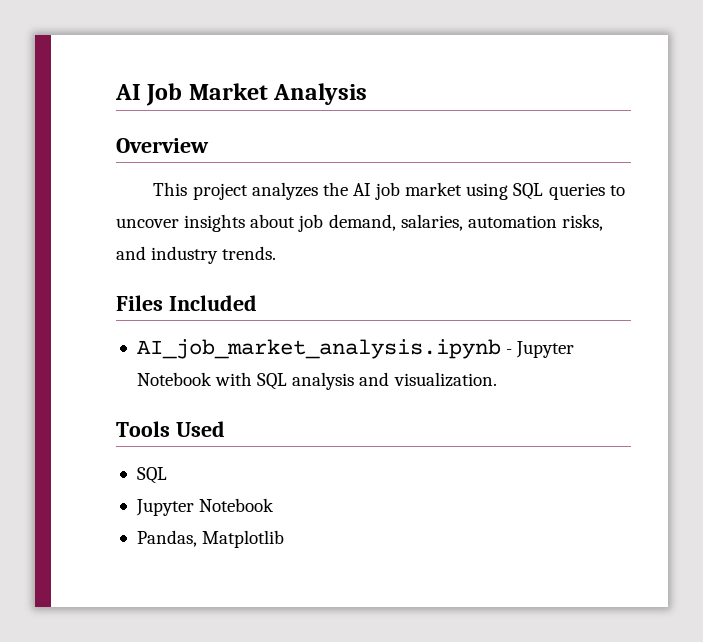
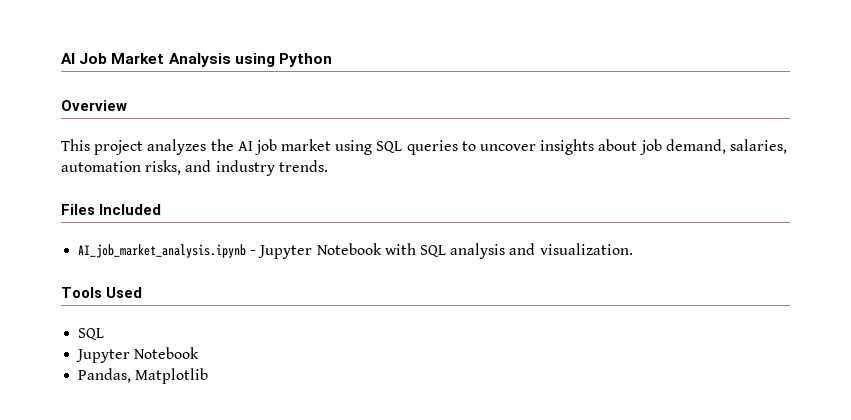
- AI Job Market Analysis
+ AI Job Market Analysis using Python

